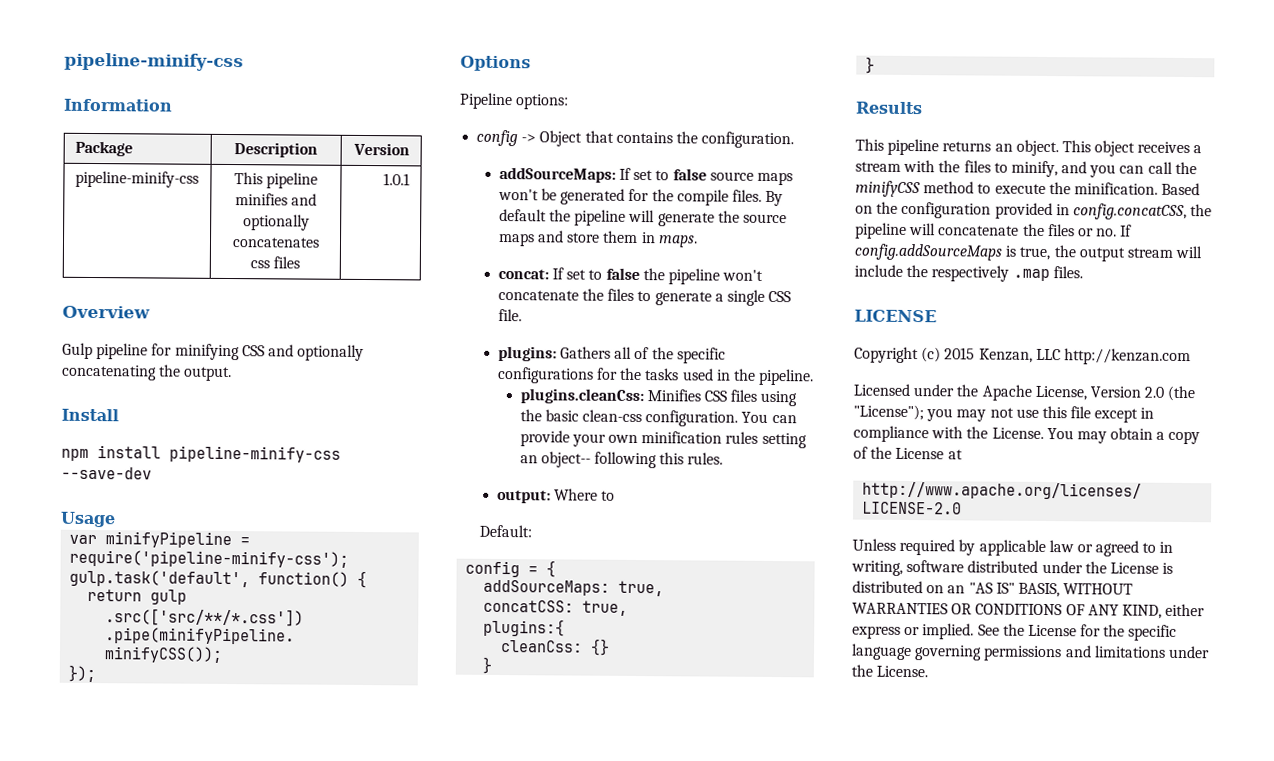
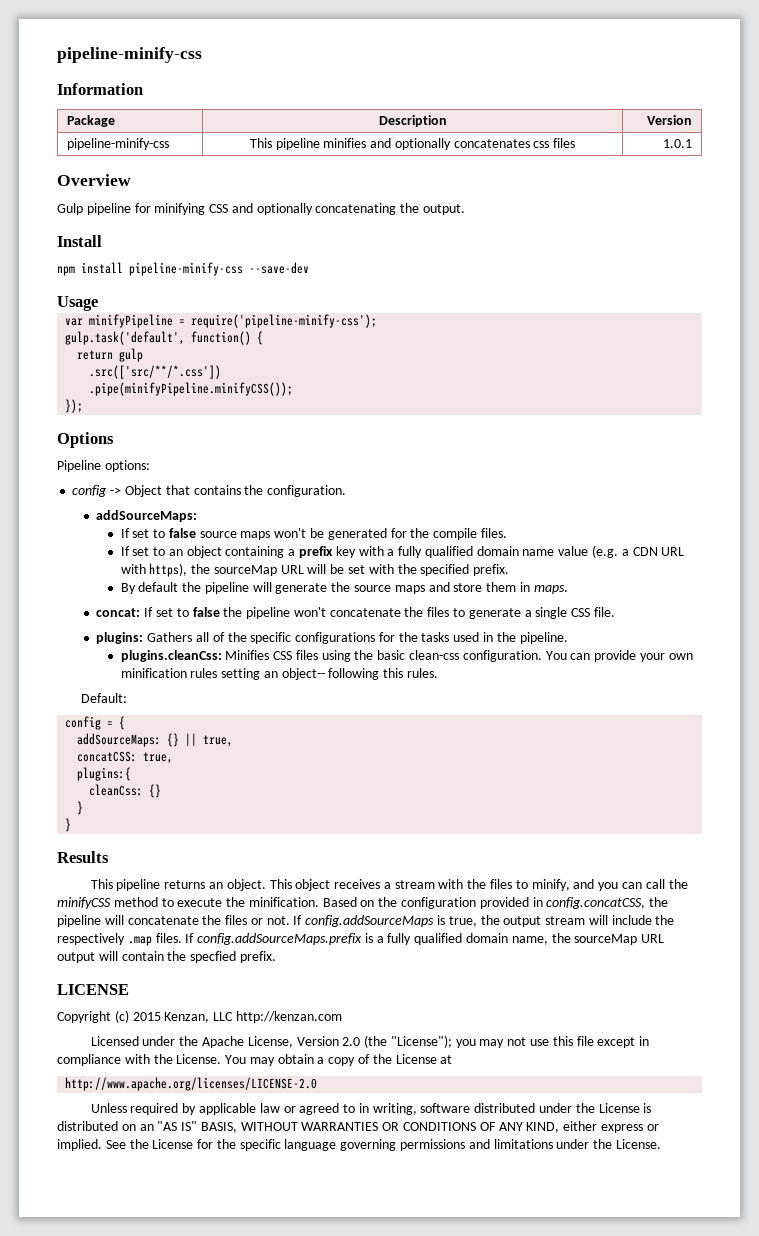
  config -> Object that contains the configuration.
- addSourceMaps: If set to false source maps won't be generated for the compile files. By default the pipeline will generate the source maps and store them in maps.
+ addSourceMaps:
+ If set to false source maps won't be generated for the compile files.
+ If set to an object containing a prefix key with a fully qualified domain name value (e.g. a CDN URL with https), the sourceMap URL will be set with the specified prefix.
+ By default the pipeline will generate the source maps and store them in maps.
- output: Where to
- addSourceMaps: true,
+ addSourceMaps: {} || true,
- Based on the configuration provided in config.concatCSS, the pipeline will concatenate the files or no. If config.addSourceMaps is true, the output stream will include the respectively .map files.
+ Based on the configuration provided in config.concatCSS, the pipeline will concatenate the files or not. If config.addSourceMaps is true, the output stream will include the respectively .map files. If config.addSourceMaps.prefix is a fully qualified domain name, the sourceMap URL output will contain the specfied prefix.

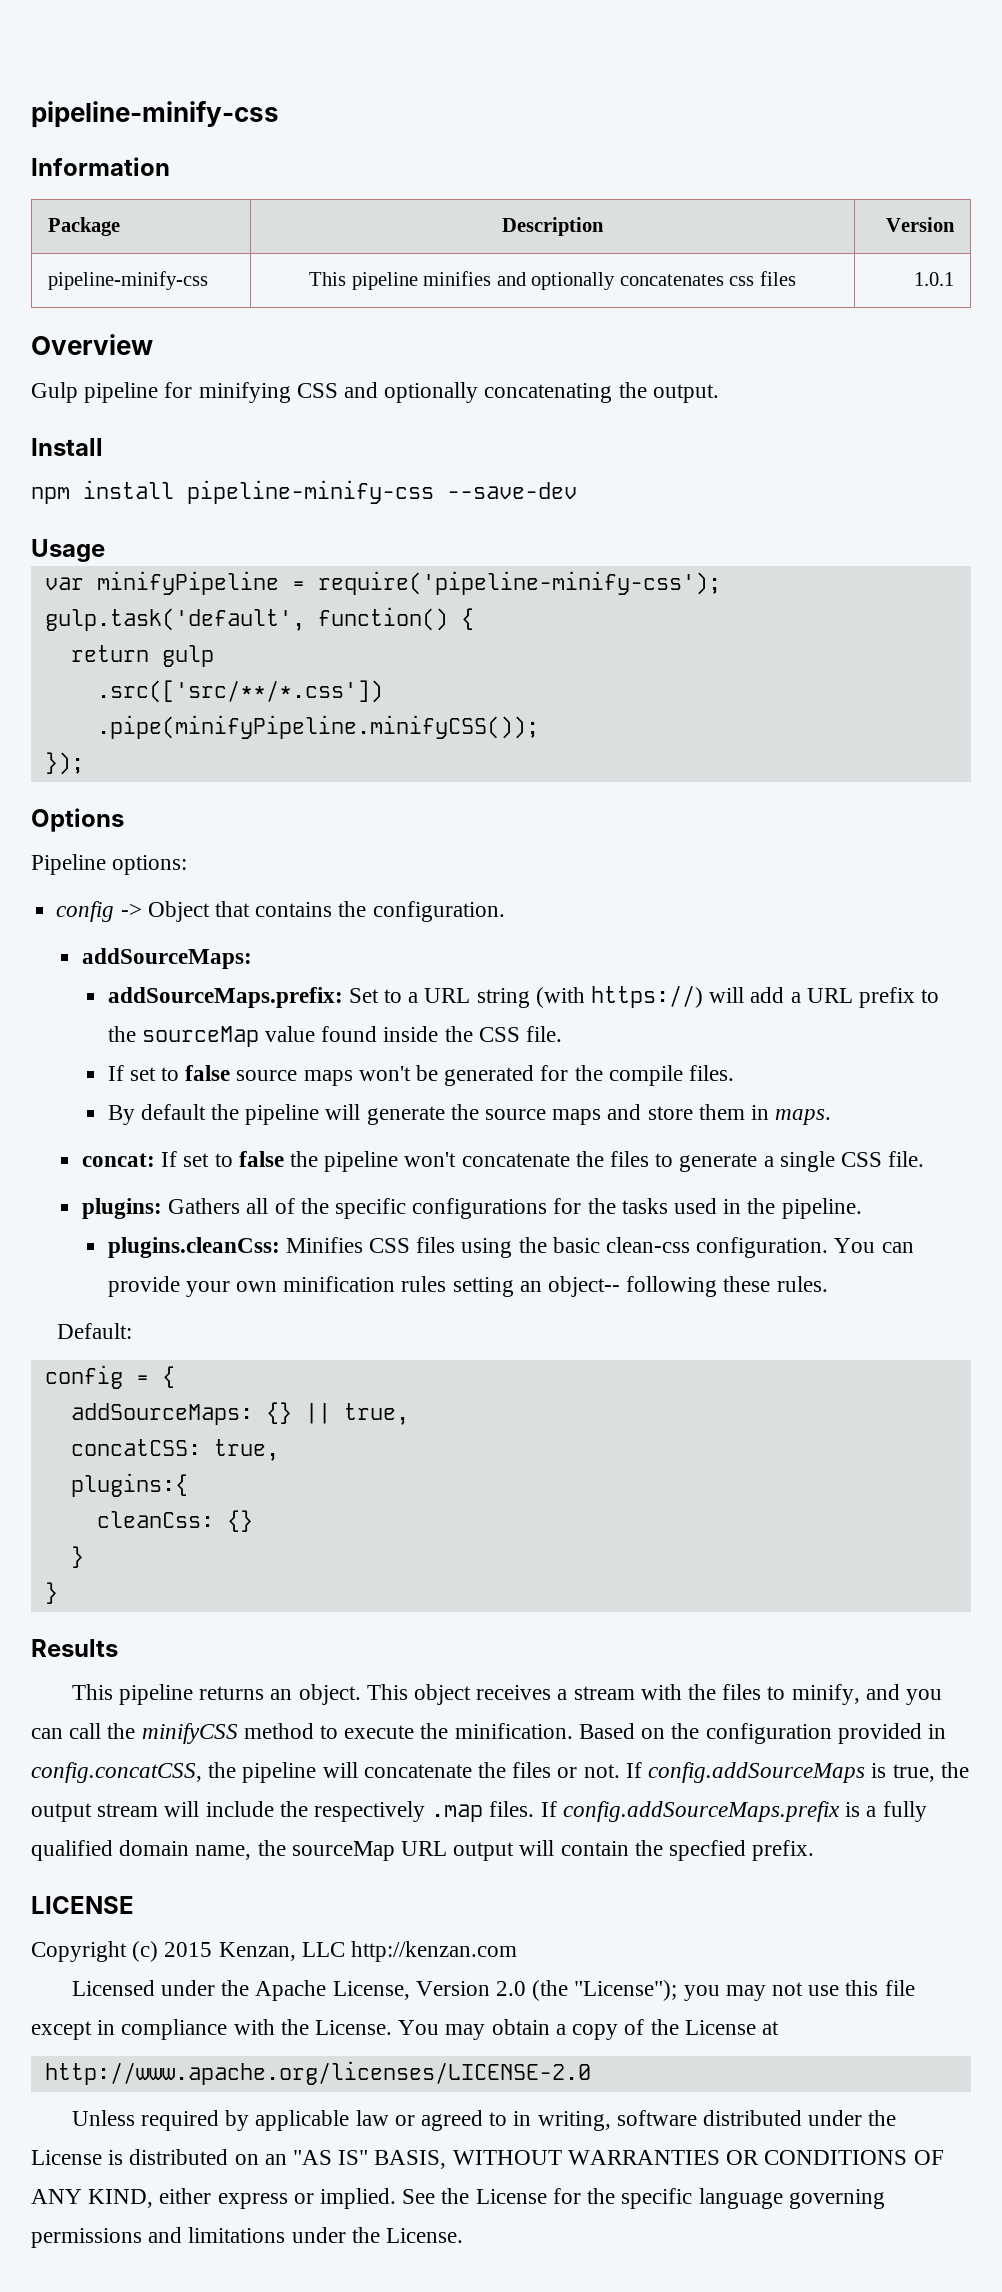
+ addSourceMaps.prefix: Set to a URL string (with https://) will add a URL prefix to the sourceMap value found inside the CSS file.
- If set to an object containing a prefix key with a fully qualified domain name value (e.g. a CDN URL with https), the sourceMap URL will be set with the specified prefix.
- You can provide your own minification rules setting an object-- following this rules.
+ You can provide your own minification rules setting an object-- following these rules.

